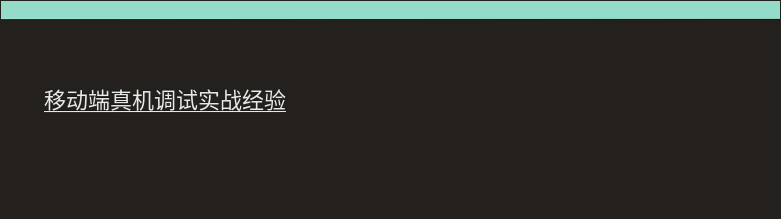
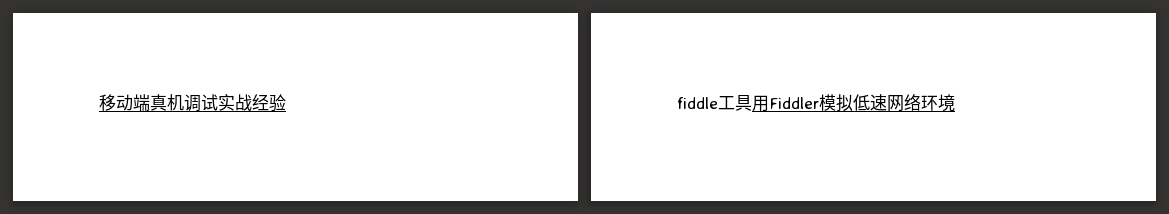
+ fiddle工具用Fiddler模拟低速网络环境

